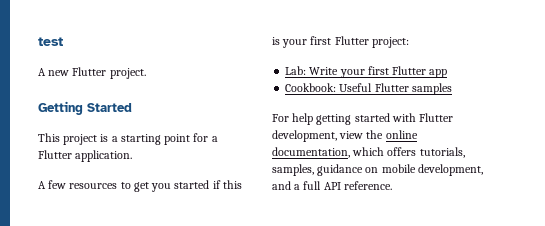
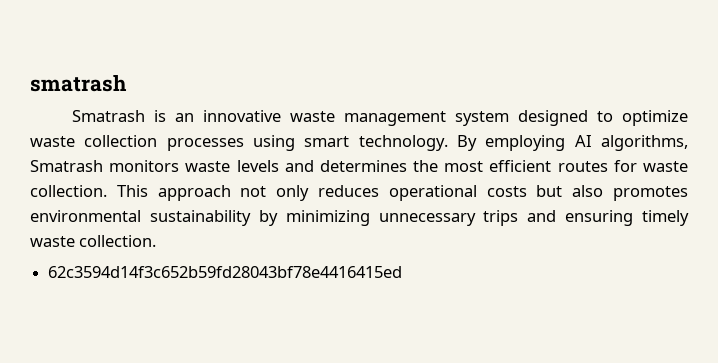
- test
- A new Flutter project.
- Getting Started
- This project is a starting point for a Flutter application.
- A few resources to get you started if this is your first Flutter project:
- Lab: Write your first Flutter app
- Cookbook: Useful Flutter samples
- For help getting started with Flutter development, view the online documentation, which offers tutorials, samples, guidance on mobile development, and a full API reference.
+ smatrash
+ Smatrash is an innovative waste management system designed to optimize waste collection processes using smart technology. By employing AI algorithms, Smatrash monitors waste levels and determines the most efficient routes for waste collection. This approach not only reduces operational costs but also promotes environmental sustainability by minimizing unnecessary trips and ensuring timely waste collection.
+ 62c3594d14f3c652b59fd28043bf78e4416415ed

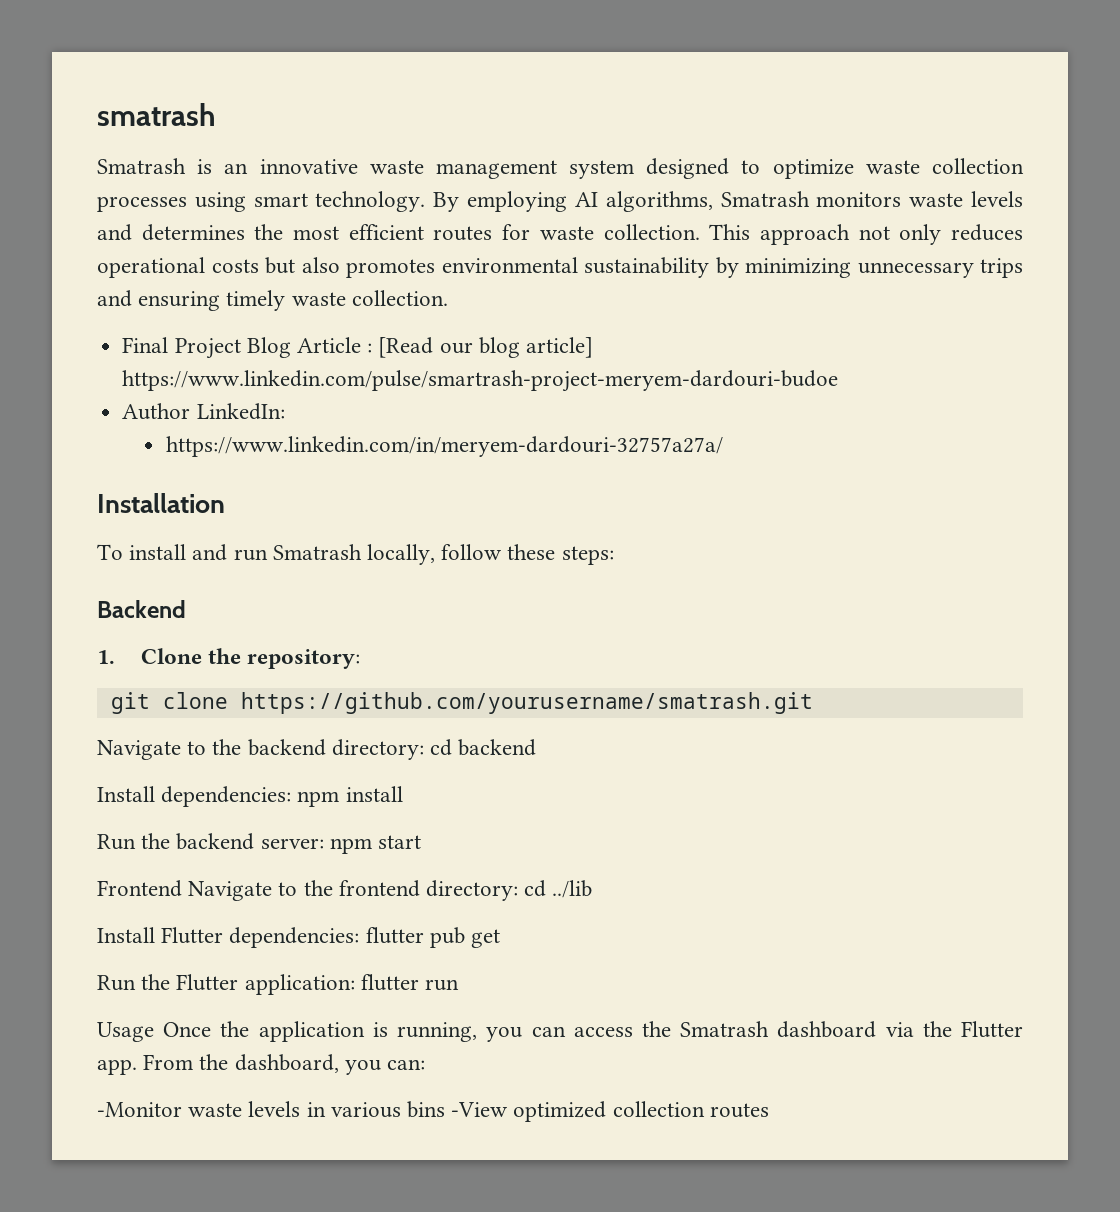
- 62c3594d14f3c652b59fd28043bf78e4416415ed
+ Final Project Blog Article : [Read our blog article] https://www.linkedin.com/pulse/smartrash-project-meryem-dardouri-budoe
+ Author LinkedIn:
+ https://www.linkedin.com/in/meryem-dardouri-32757a27a/
+ Installation
+ To install and run Smatrash locally, follow these steps:
+ Backend
+ 1. Clone the repository:
+ git clone https://github.com/yourusername/smatrash.git
+ Navigate to the backend directory: cd backend
+ Install dependencies: npm install
+ Run the backend server: npm start
+ Frontend Navigate to the frontend directory: cd ../lib
+ Install Flutter dependencies: flutter pub get
+ Run the Flutter application: flutter run
+ Usage Once the application is running, you can access the Smatrash dashboard via the Flutter app. From the dashboard, you can:
+ -Monitor waste levels in various bins -View optimized collection routes

